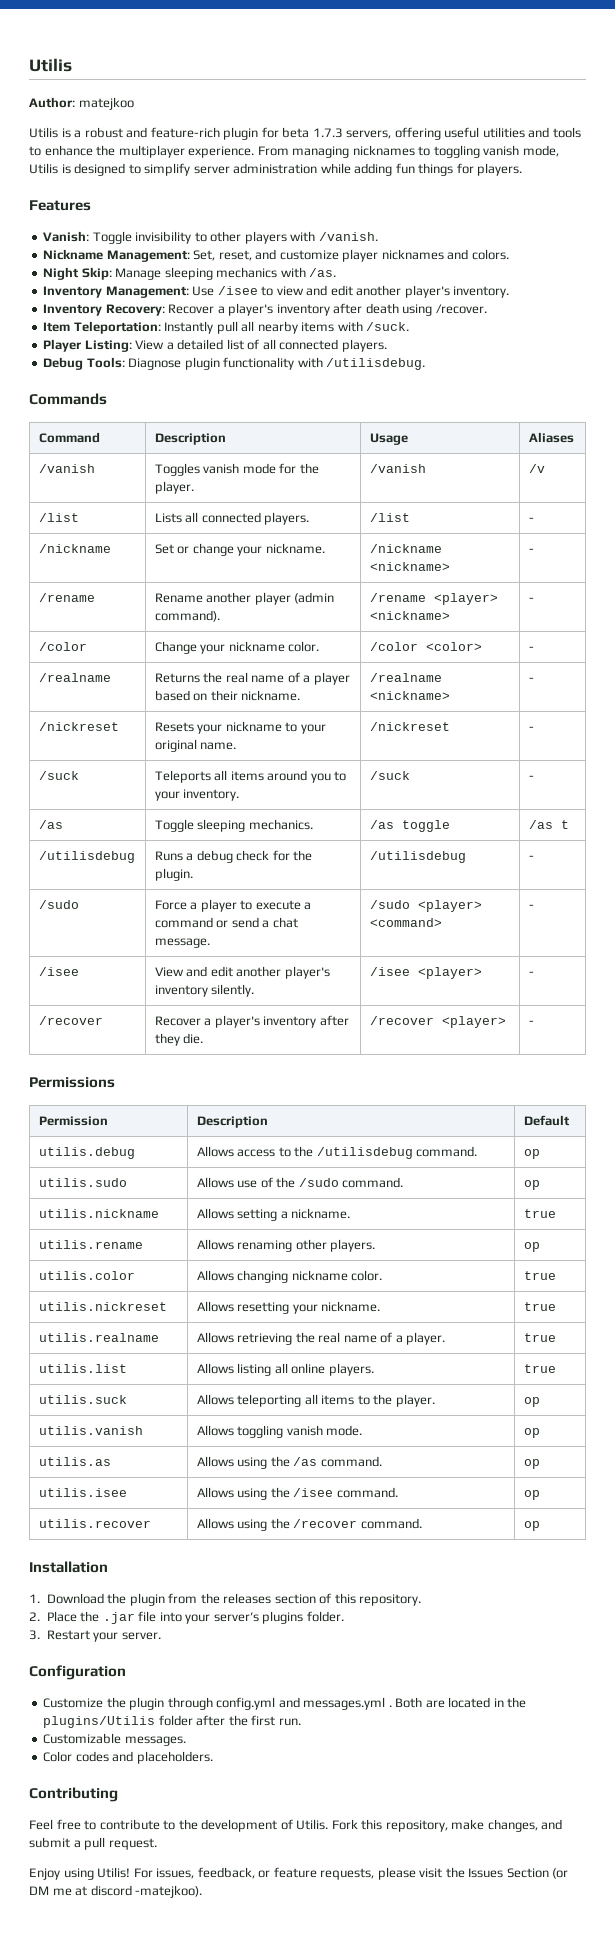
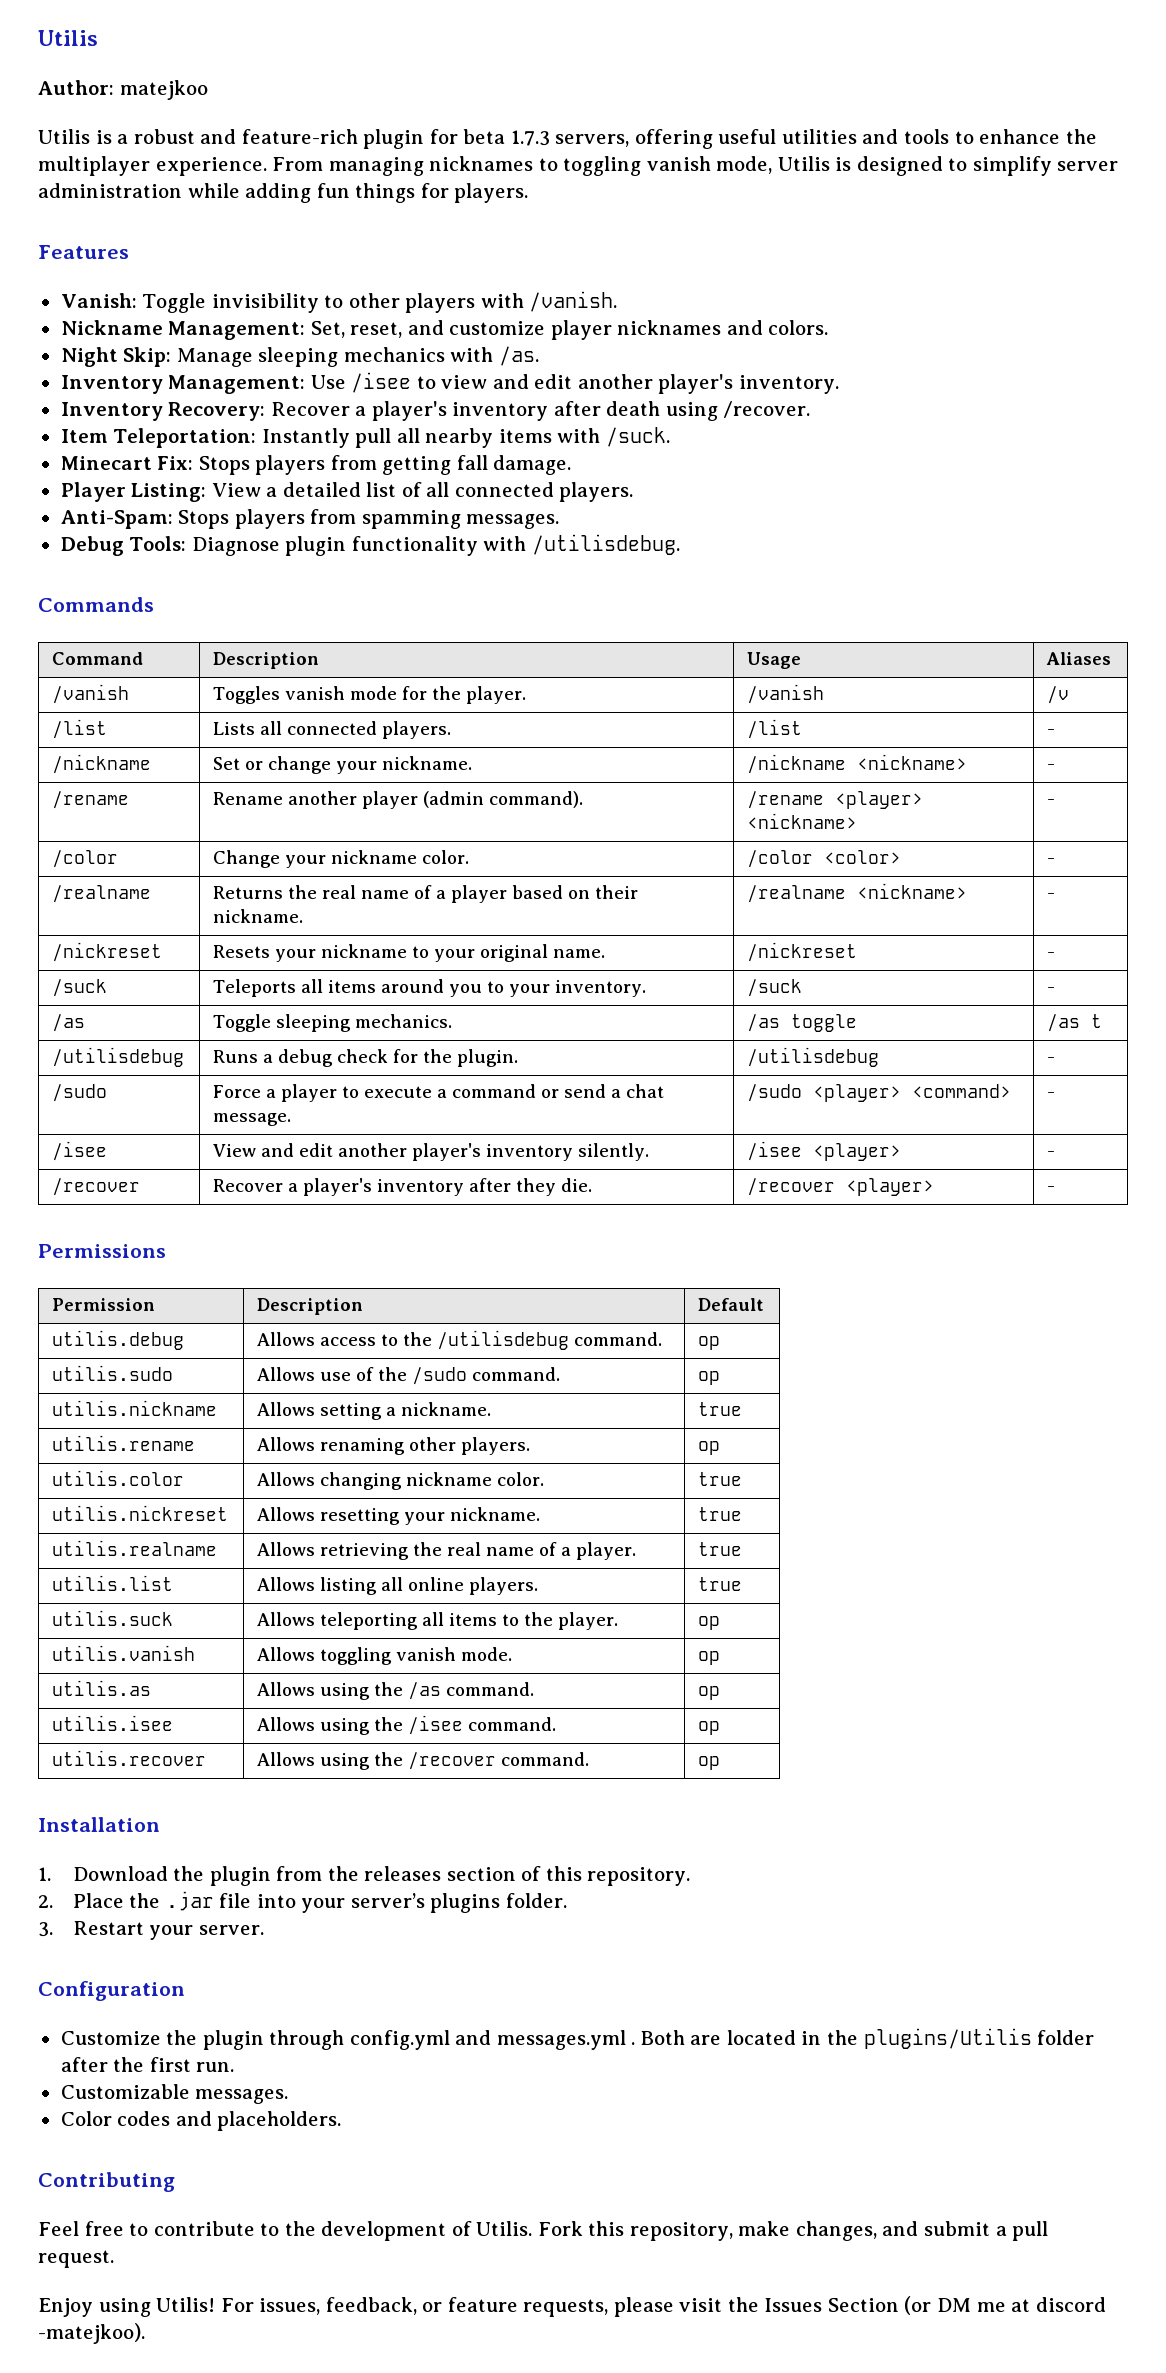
+ Minecart Fix: Stops players from getting fall damage.
+ Anti-Spam: Stops players from spamming messages.

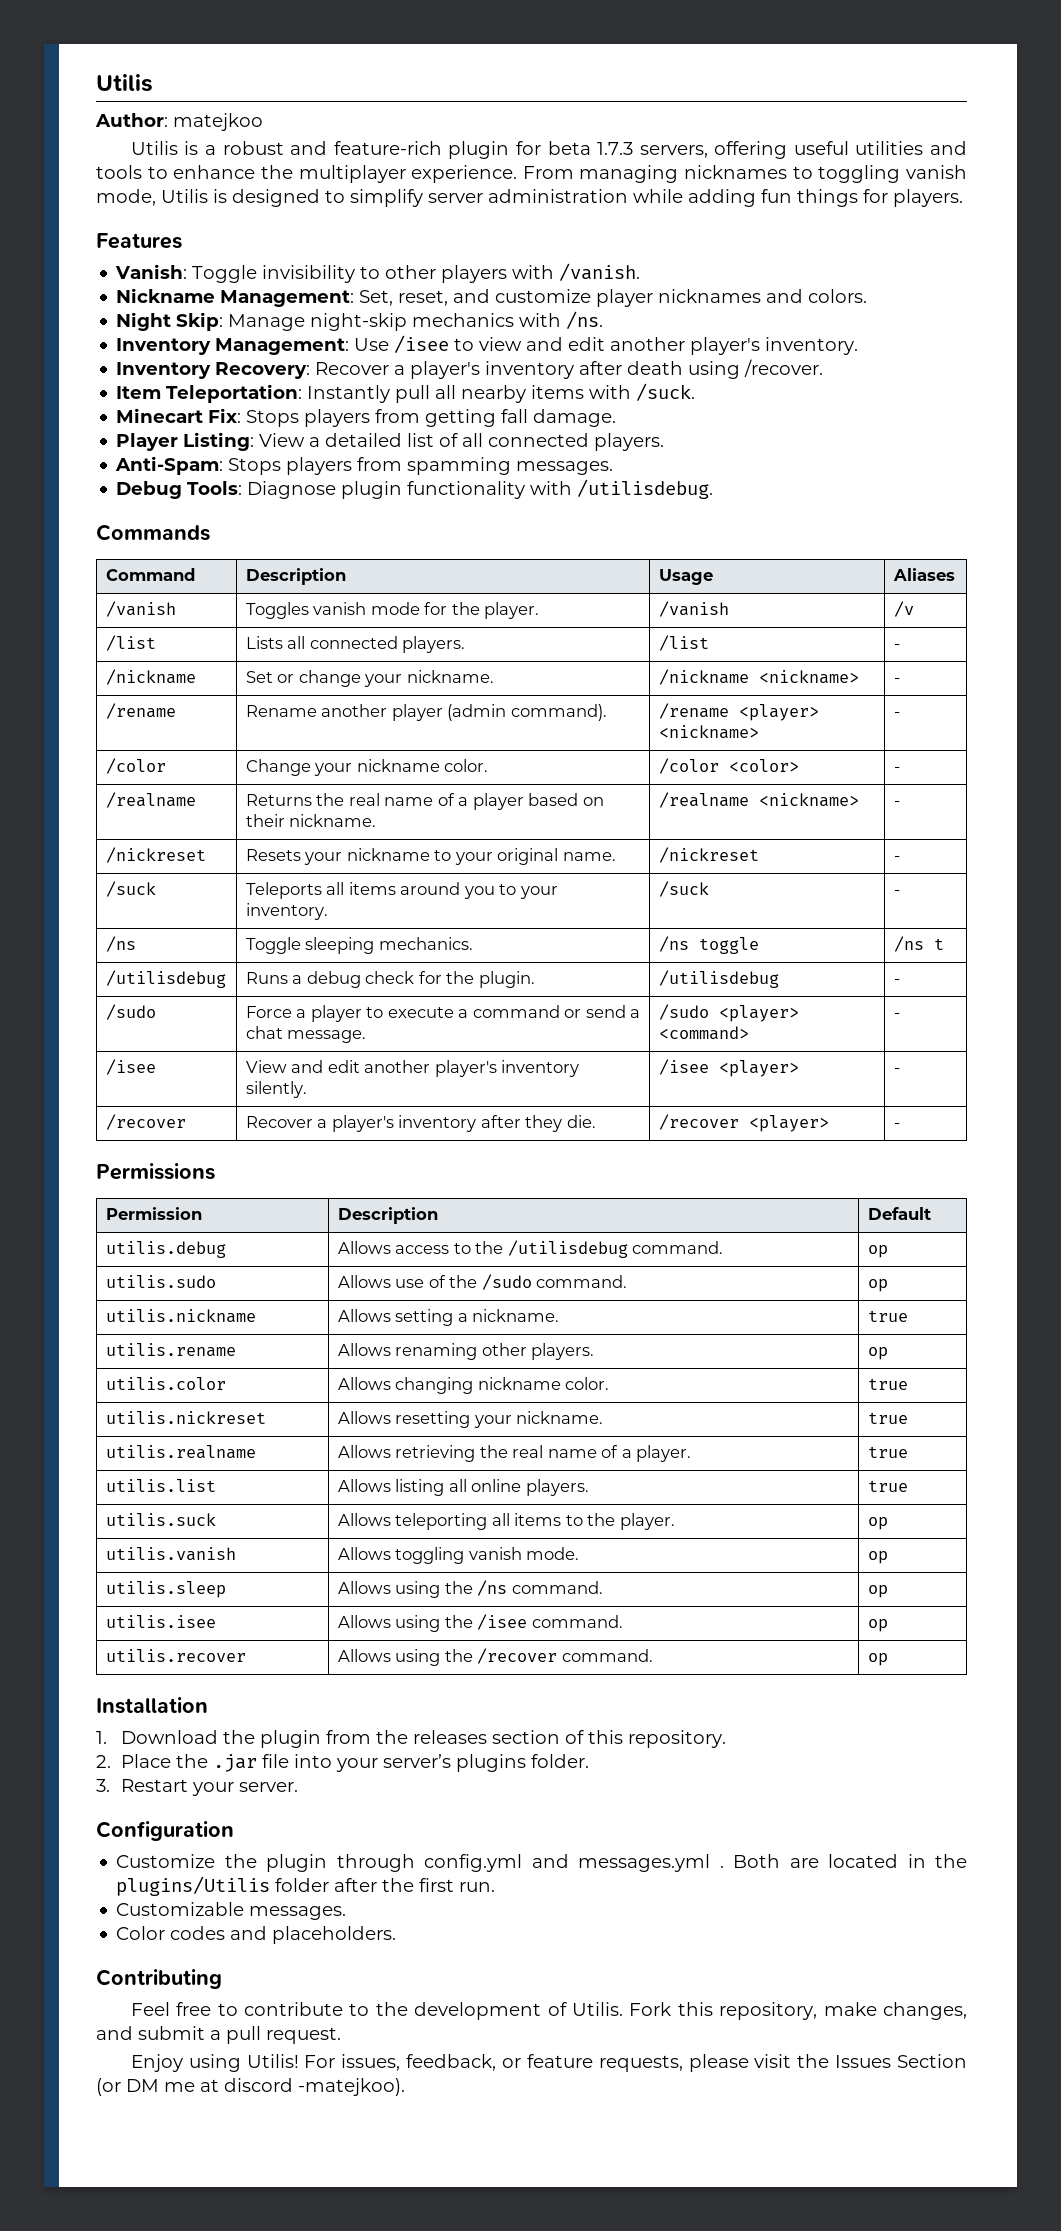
- Night Skip: Manage sleeping mechanics with /as.
+ Night Skip: Manage night-skip mechanics with /ns.
- /as | Toggle sleeping mechanics. | /as toggle | /as t
+ /ns | Toggle sleeping mechanics. | /ns toggle | /ns t
- utilis.as | Allows using the /as command. | op
+ utilis.sleep | Allows using the /ns command. | op

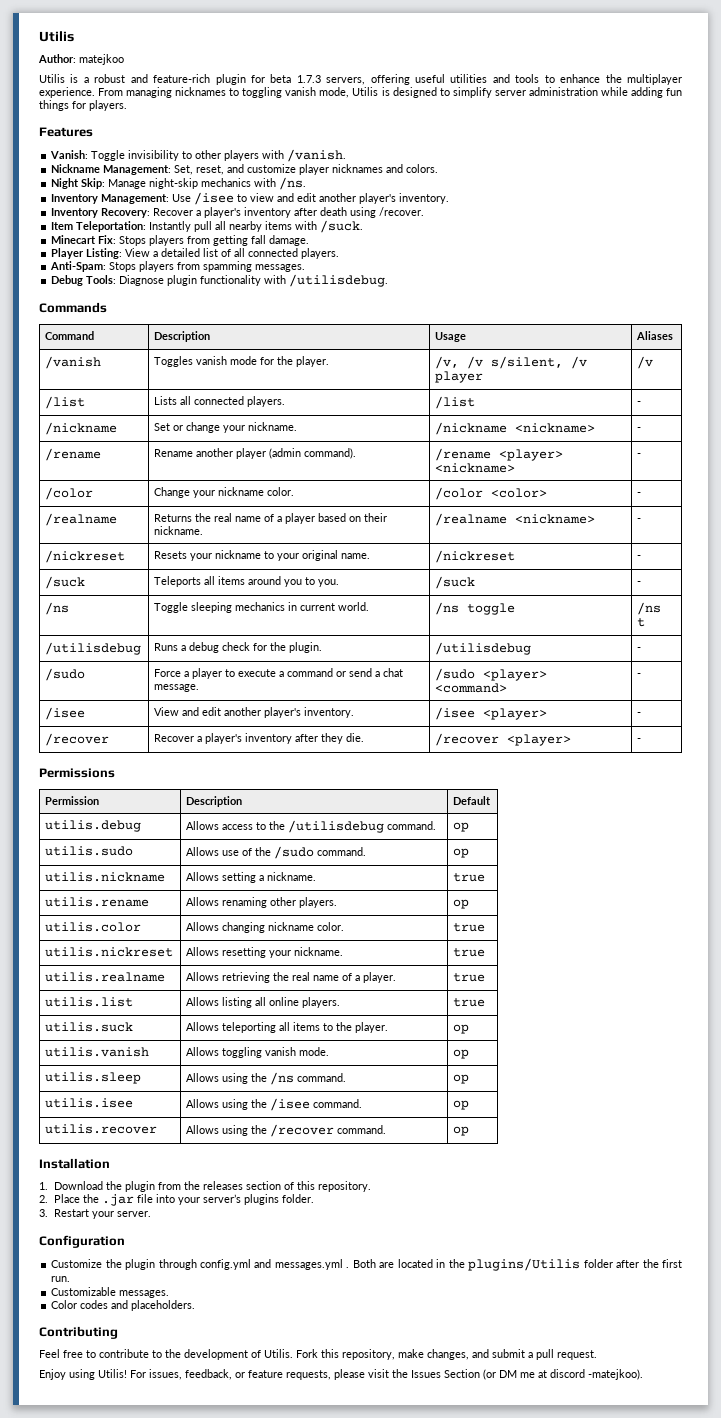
- /vanish | Toggles vanish mode for the player. | /vanish | /v
+ /vanish | Toggles vanish mode for the player. | /v, /v s/silent, /v player | /v
- /suck | Teleports all items around you to your inventory. | /suck | -
+ /suck | Teleports all items around you to you. | /suck | -
- /ns | Toggle sleeping mechanics. | /ns toggle | /ns t
+ /ns | Toggle sleeping mechanics in current world. | /ns toggle | /ns t
- /isee | View and edit another player's inventory silently. | /isee <player> | -
+ /isee | View and edit another player's inventory. | /isee <player> | -

